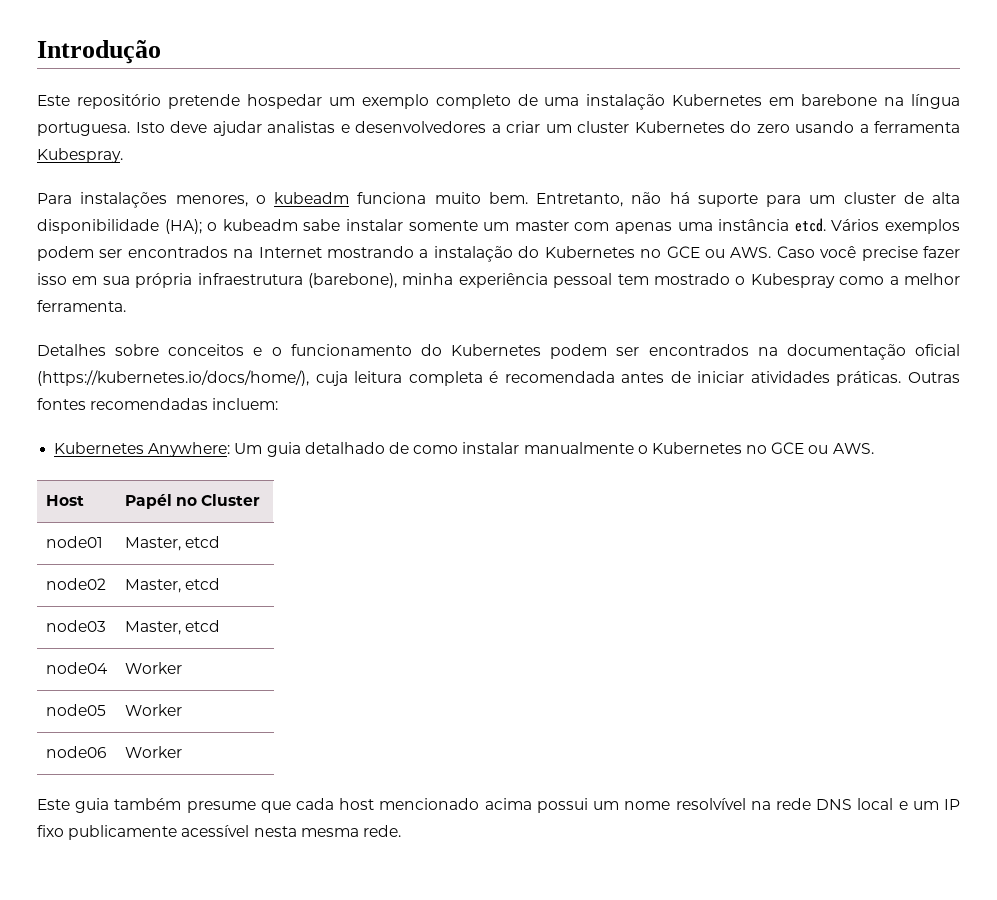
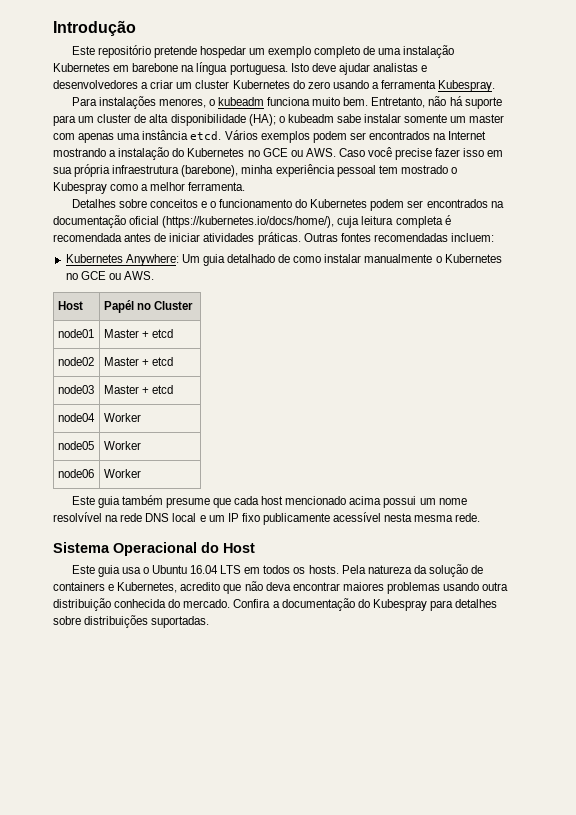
- node01 | Master, etcd
+ node01 | Master + etcd
- node02 | Master, etcd
+ node02 | Master + etcd
- node03 | Master, etcd
+ node03 | Master + etcd
+ Sistema Operacional do Host
+ Este guia usa o Ubuntu 16.04 LTS em todos os hosts. Pela natureza da solução de containers e Kubernetes, acredito que não deva encontrar maiores problemas usando outra distribuição conhecida do mercado. Confira a documentação do Kubespray para detalhes sobre distribuições suportadas.

